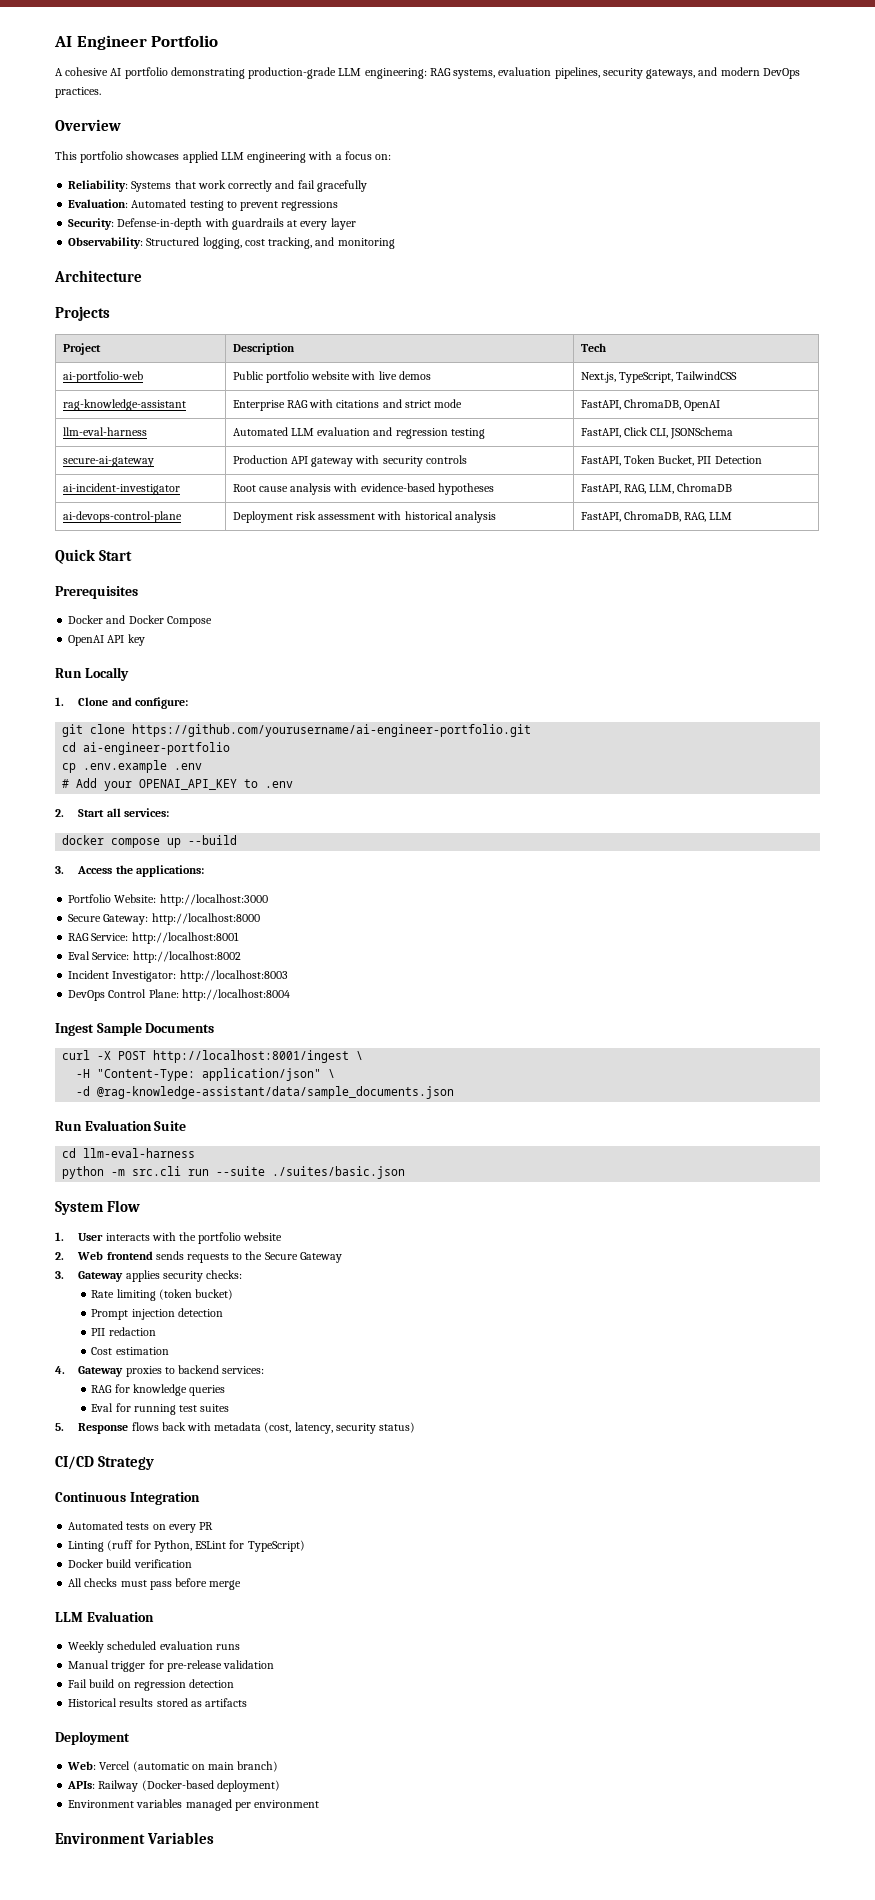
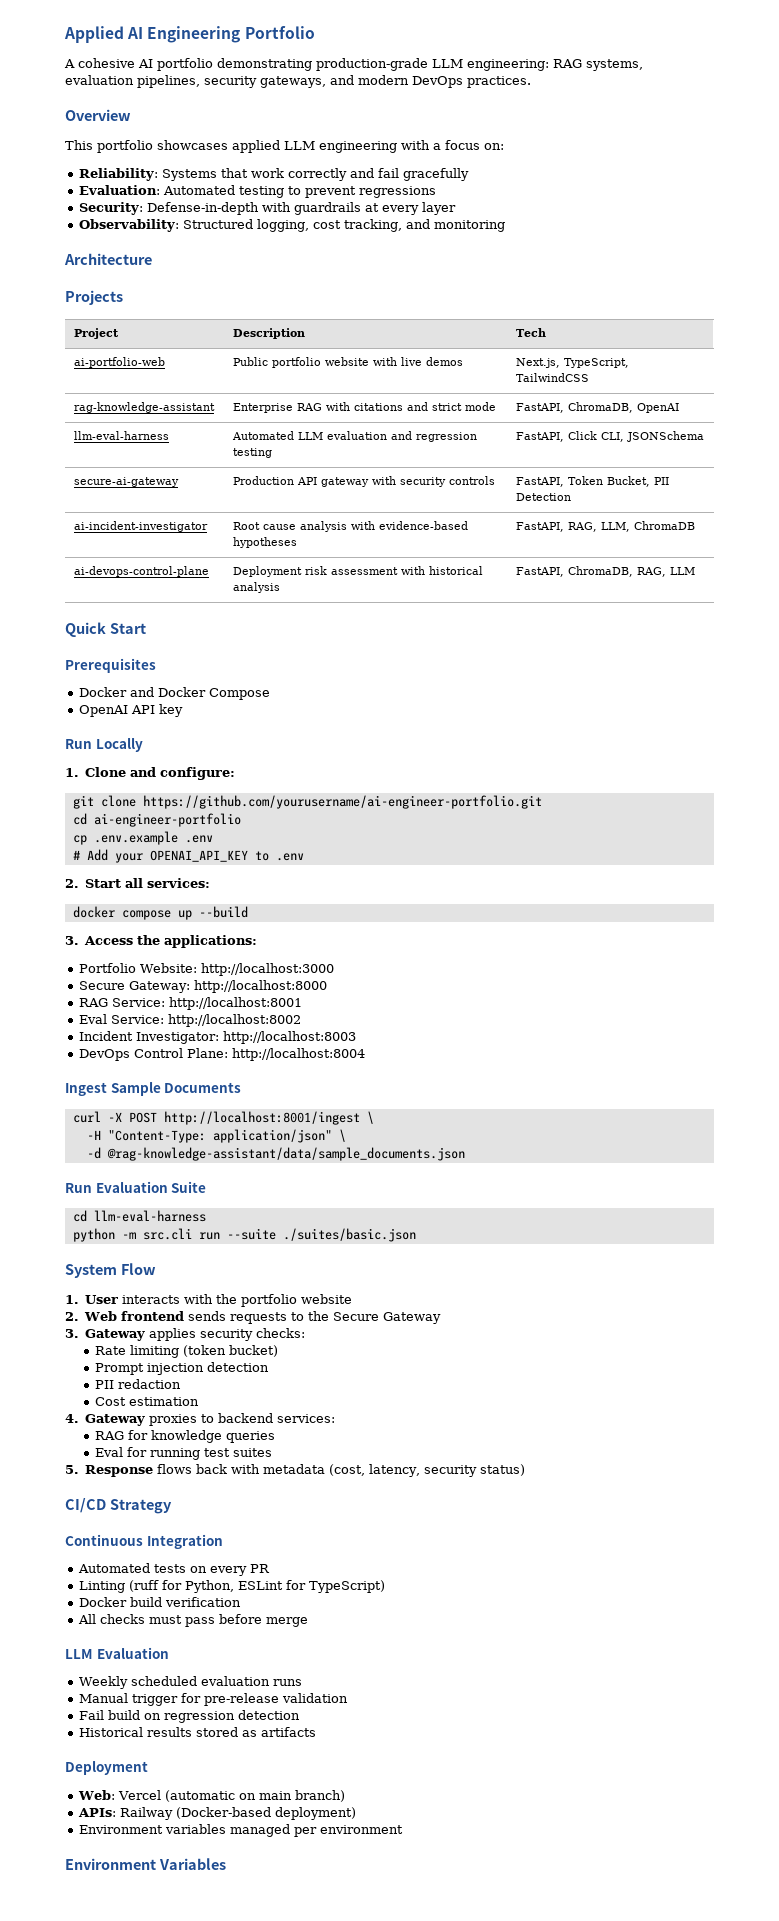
- AI Engineer Portfolio
+ Applied AI Engineering Portfolio

